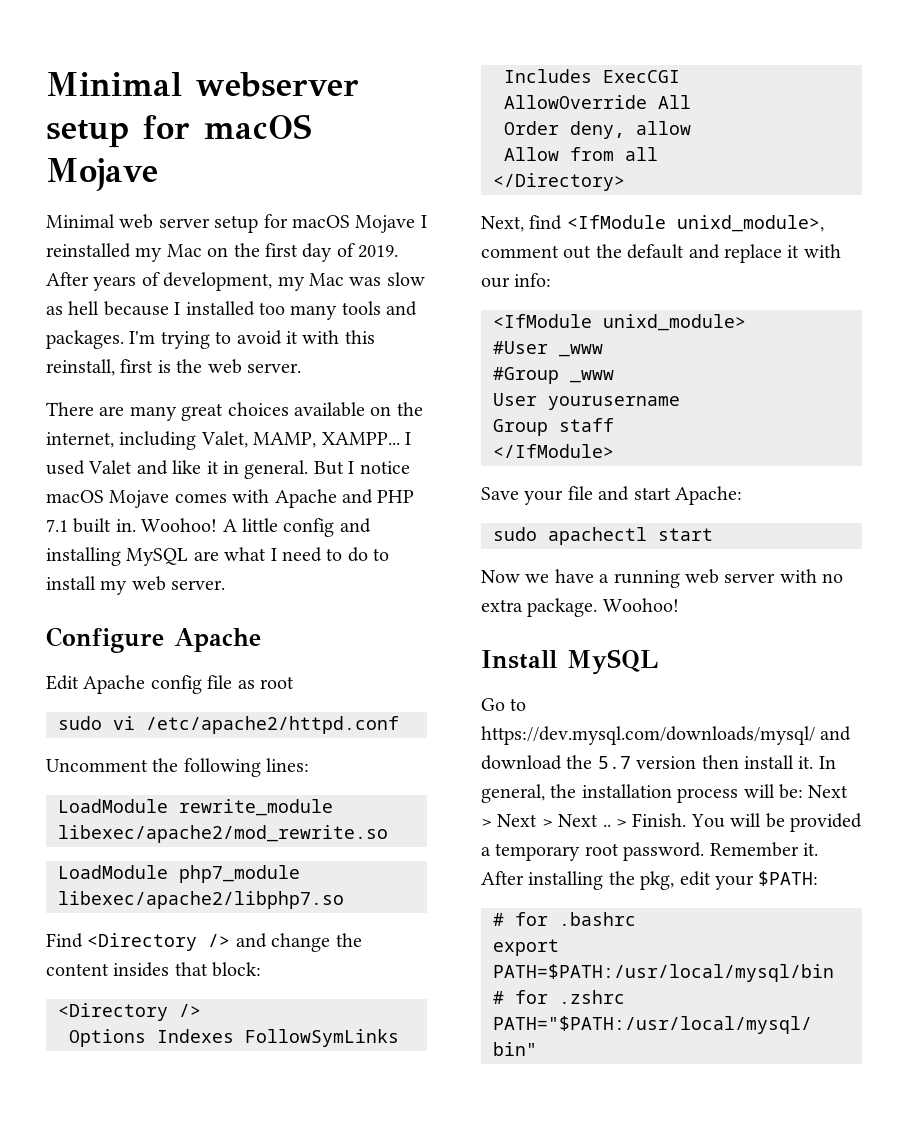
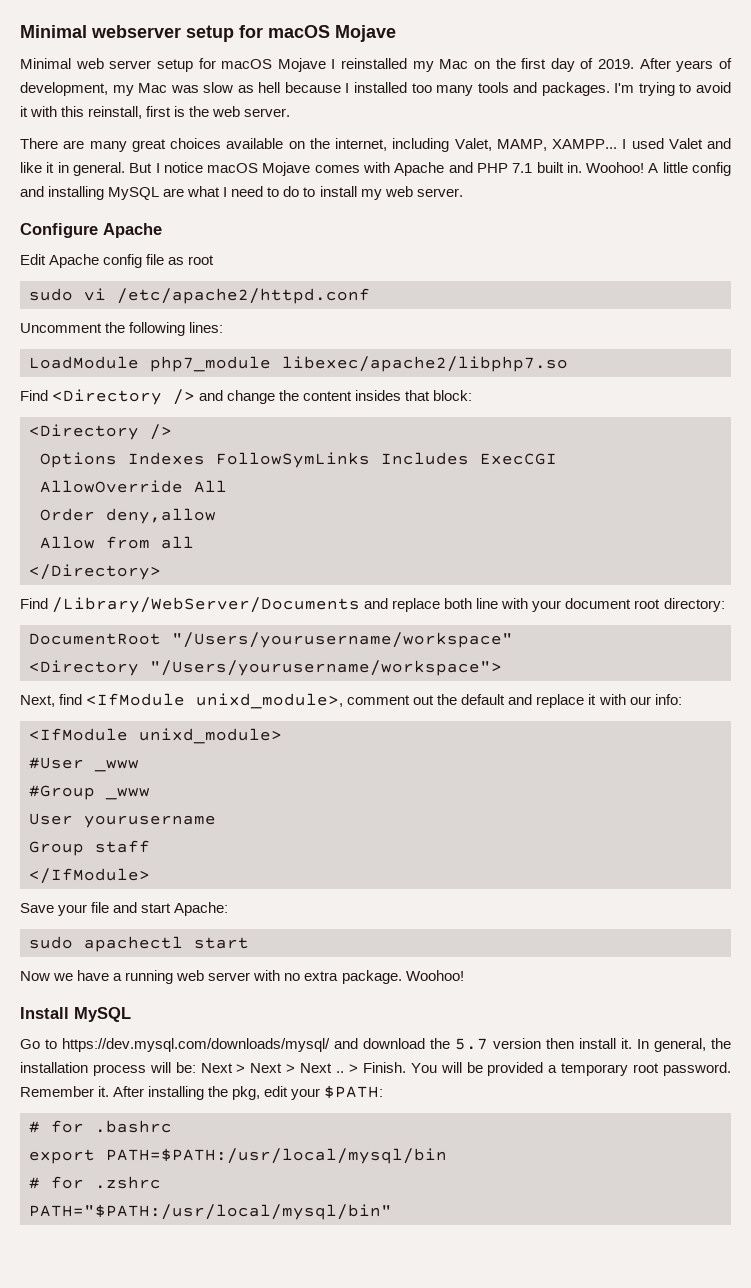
- LoadModule rewrite_module libexec/apache2/mod_rewrite.so
- Order deny, allow
+ Order deny,allow
+ Find /Library/WebServer/Documents and replace both line with your document root directory:
+ DocumentRoot "/Users/yourusername/workspace"
+ <Directory "/Users/yourusername/workspace">

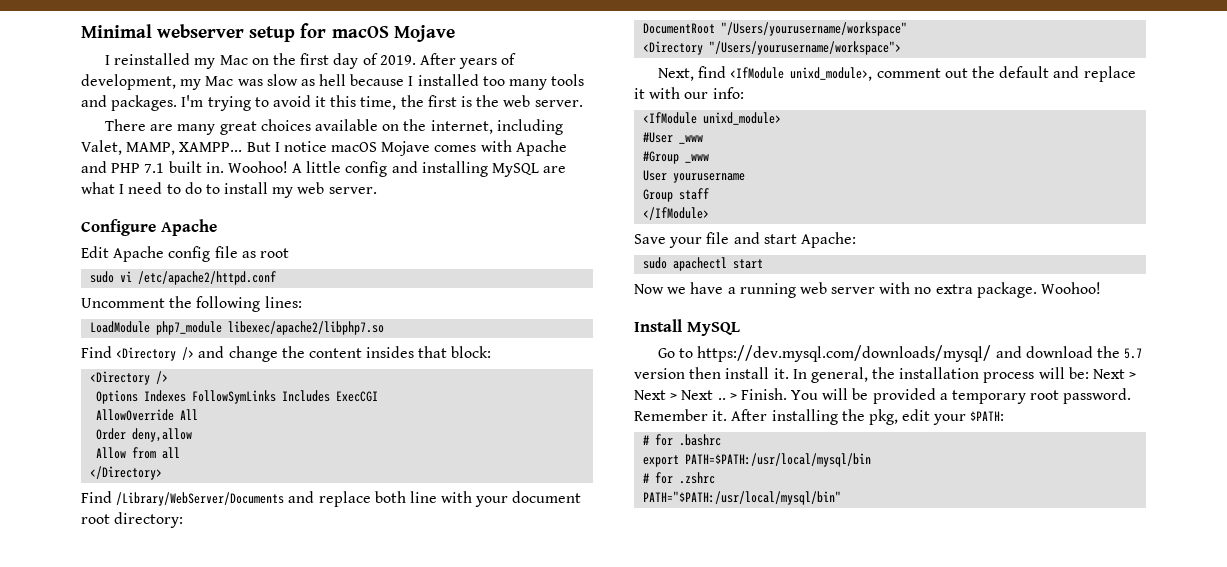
- Minimal web server setup for macOS Mojave I reinstalled my Mac on the first day of 2019.
+ I reinstalled my Mac on the first day of 2019.
- I'm trying to avoid it with this reinstall, first is the web server.
+ I'm trying to avoid it this time, the first is the web server.
- I used Valet and like it in general.

